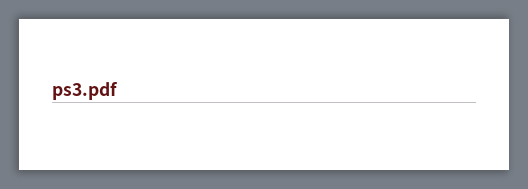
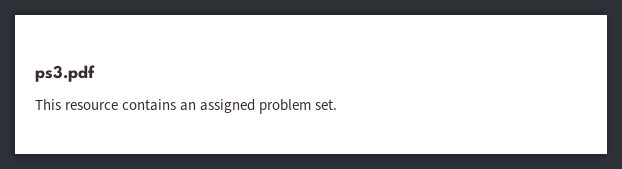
+ This resource contains an assigned problem set.

